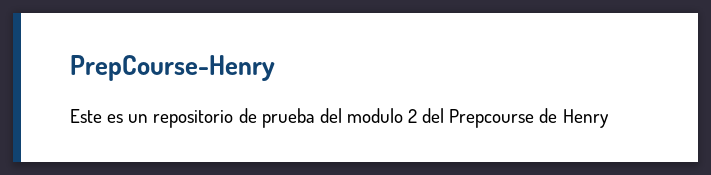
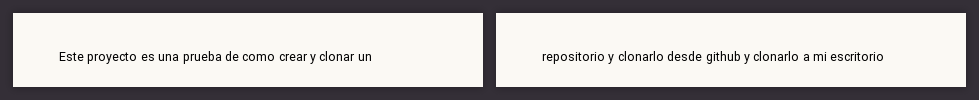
- PrepCourse-Henry
- Este es un repositorio de prueba del modulo 2 del Prepcourse de Henry
+ Este proyecto es una prueba de como crear y clonar un repositorio y clonarlo desde github y clonarlo a mi escritorio

